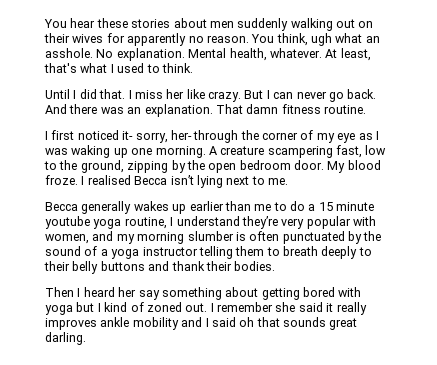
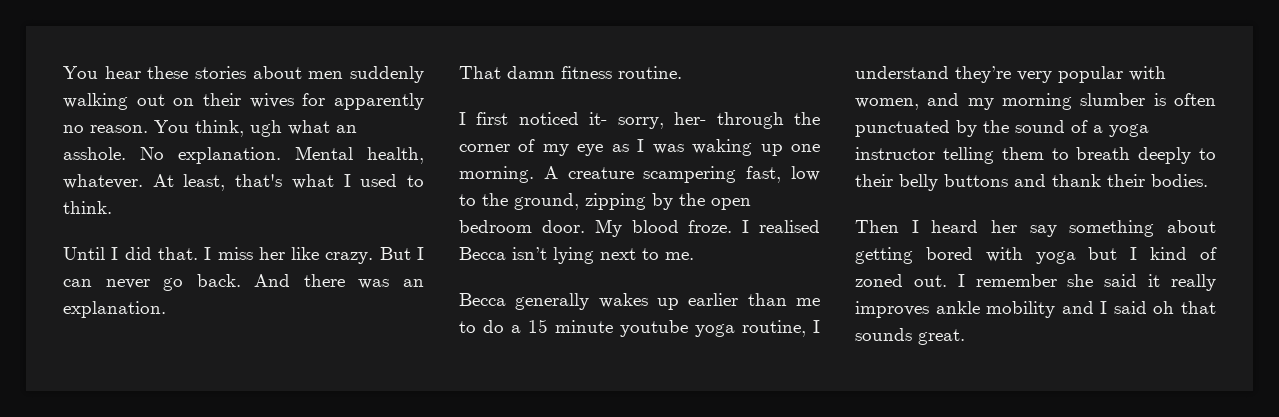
- And there was an explanation. That damn fitness routine.
+ And there was an explanation.
+ That damn fitness routine.
- I remember she said it really improves ankle mobility and I said oh that sounds great darling.
+ I remember she said it really improves ankle mobility and I said oh that sounds great.

